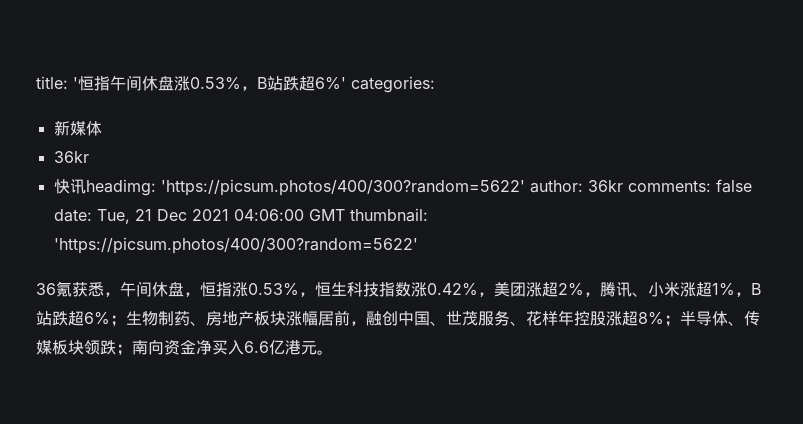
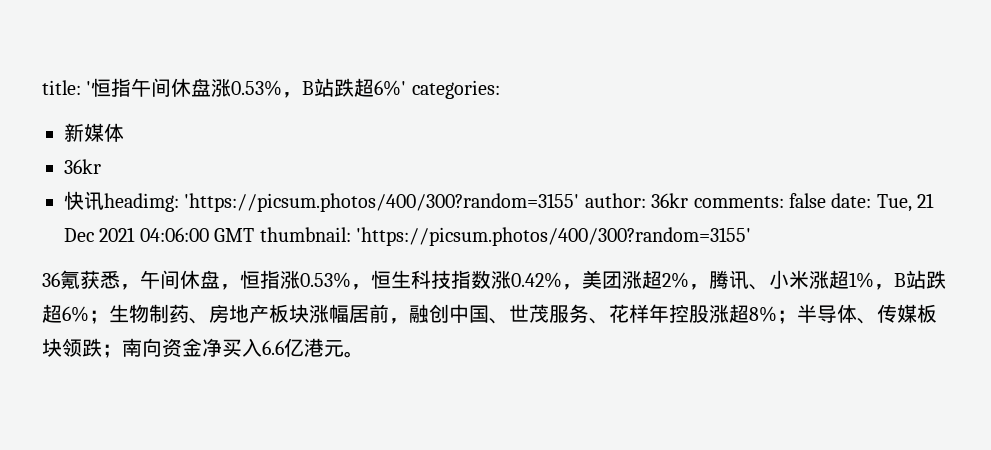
- 快讯headimg: 'https://picsum.photos/400/300?random=5622' author: 36kr comments: false date: Tue, 21 Dec 2021 04:06:00 GMT thumbnail: 'https://picsum.photos/400/300?random=5622'
+ 快讯headimg: 'https://picsum.photos/400/300?random=3155' author: 36kr comments: false date: Tue, 21 Dec 2021 04:06:00 GMT thumbnail: 'https://picsum.photos/400/300?random=3155'

